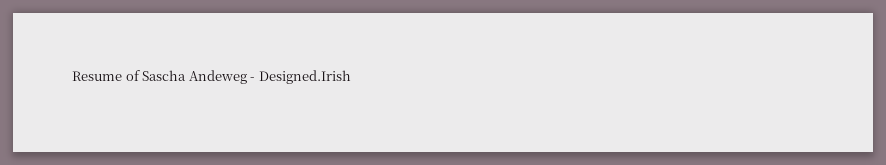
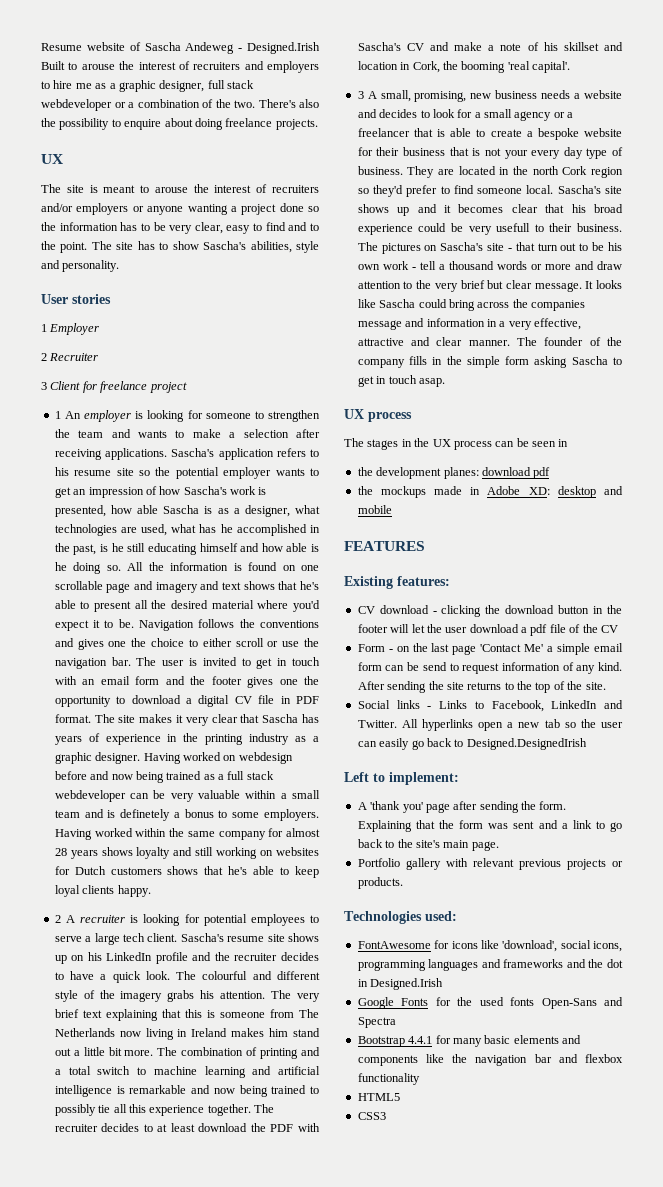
- Resume of Sascha Andeweg - Designed.Irish
+ Resume website of Sascha Andeweg - Designed.Irish Built to arouse the interest of recruiters and employers to hire me as a graphic designer, full stack webdeveloper or a combination of the two. There's also the possibility to enquire about doing freelance projects.
+ UX
+ The site is meant to arouse the interest of recruiters and/or employers or anyone wanting a project done so the information has to be very clear, easy to find and to the point. The site has to show Sascha's abilities, style and personality.
+ User stories
+ 1 Employer
+ 2 Recruiter
+ 3 Client for freelance project
+ 1 An employer is looking for someone to strengthen the team and wants to make a selection after receiving applications. Sascha's application refers to his resume site so the potential employer wants to get an impression of how Sascha's work is presented, how able Sascha is as a designer, what technologies are used, what has he accomplished in the past, is he still educating himself and how able is he doing so. All the information is found on one scrollable page and imagery and text shows that he's able to present all the desired material where you'd expect it to be. Navigation follows the conventions and gives one the choice to either scroll or use the navigation bar. The user is invited to get in touch with an email form and the footer gives one the opportunity to download a digital CV file in PDF format. The site makes it very clear that Sascha has years of experience in the printing industry as a graphic designer. Having worked on webdesign before and now being trained as a full stack webdeveloper can be very valuable within a small team and is definetely a bonus to some employers. Having worked within the same company for almost 28 years shows loyalty and still working on websites for Dutch customers shows that he's able to keep loyal clients happy.
+ 2 A recruiter is looking for potential employees to serve a large tech client. Sascha's resume site shows up on his LinkedIn profile and the recruiter decides to have a quick look. The colourful and different style of the imagery grabs his attention. The very brief text explaining that this is someone from The Netherlands now living in Ireland makes him stand out a little bit more. The combination of printing and a total switch to machine learning and artificial intelligence is remarkable and now being trained to possibly tie all this experience together. The recruiter decides to at least download the PDF with Sascha's CV and make a note of his skillset and location in Cork, the booming 'real capital'.
+ 3 A small, promising, new business needs a website and decides to look for a small agency or a freelancer that is able to create a bespoke website for their business that is not your every day type of business. They are located in the north Cork region so they'd prefer to find someone local. Sascha's site shows up and it becomes clear that his broad experience could be very usefull to their business. The pictures on Sascha's site - that turn out to be his own work - tell a thousand words or more and draw attention to the very brief but clear message. It looks like Sascha could bring across the companies message and information in a very effective, attractive and clear manner. The founder of the company fills in the simple form asking Sascha to get in touch asap.
+ UX process
+ The stages in the UX process can be seen in
+ the development planes: download pdf
+ the mockups made in Adobe XD: desktop and mobile
+ FEATURES
+ Existing features:
+ CV download - clicking the download button in the footer will let the user download a pdf file of the CV
+ Form - on the last page 'Contact Me' a simple email form can be send to request information of any kind. After sending the site returns to the top of the site.
+ Social links - Links to Facebook, LinkedIn and Twitter. All hyperlinks open a new tab so the user can easily go back to Designed.DesignedIrish
+ Left to implement:
+ A 'thank you' page after sending the form. Explaining that the form was sent and a link to go back to the site's main page.
+ Portfolio gallery with relevant previous projects or products.
+ Technologies used:
+ FontAwesome for icons like 'download', social icons, programming languages and frameworks and the dot in Designed.Irish
+ Google Fonts for the used fonts Open-Sans and Spectra
+ Bootstrap 4.4.1 for many basic elements and components like the navigation bar and flexbox functionality
+ HTML5
+ CSS3

